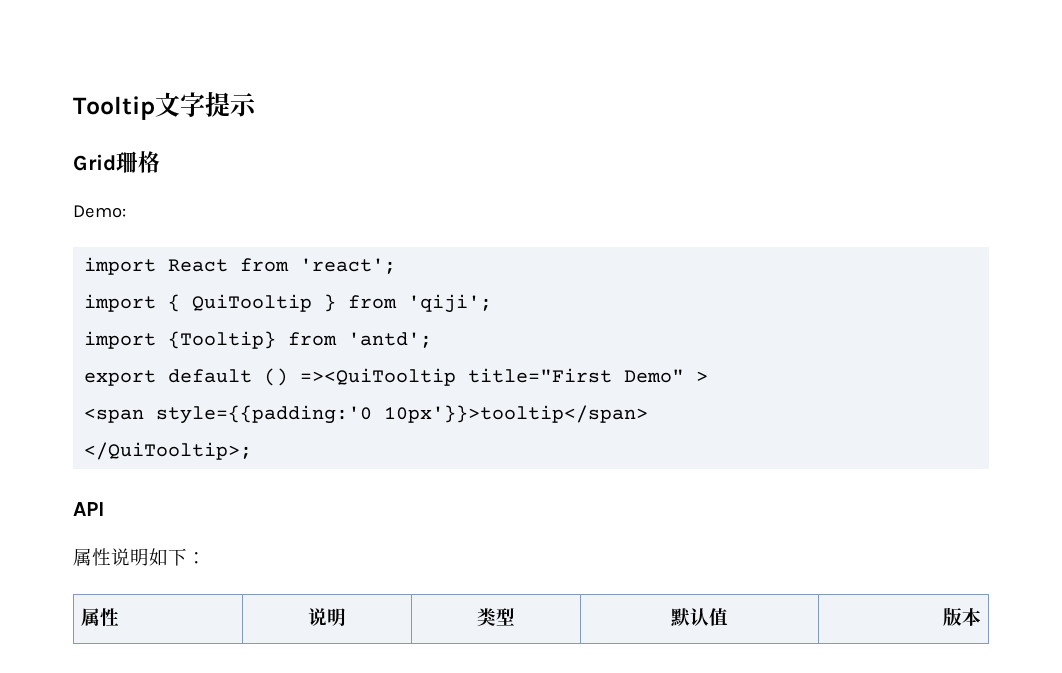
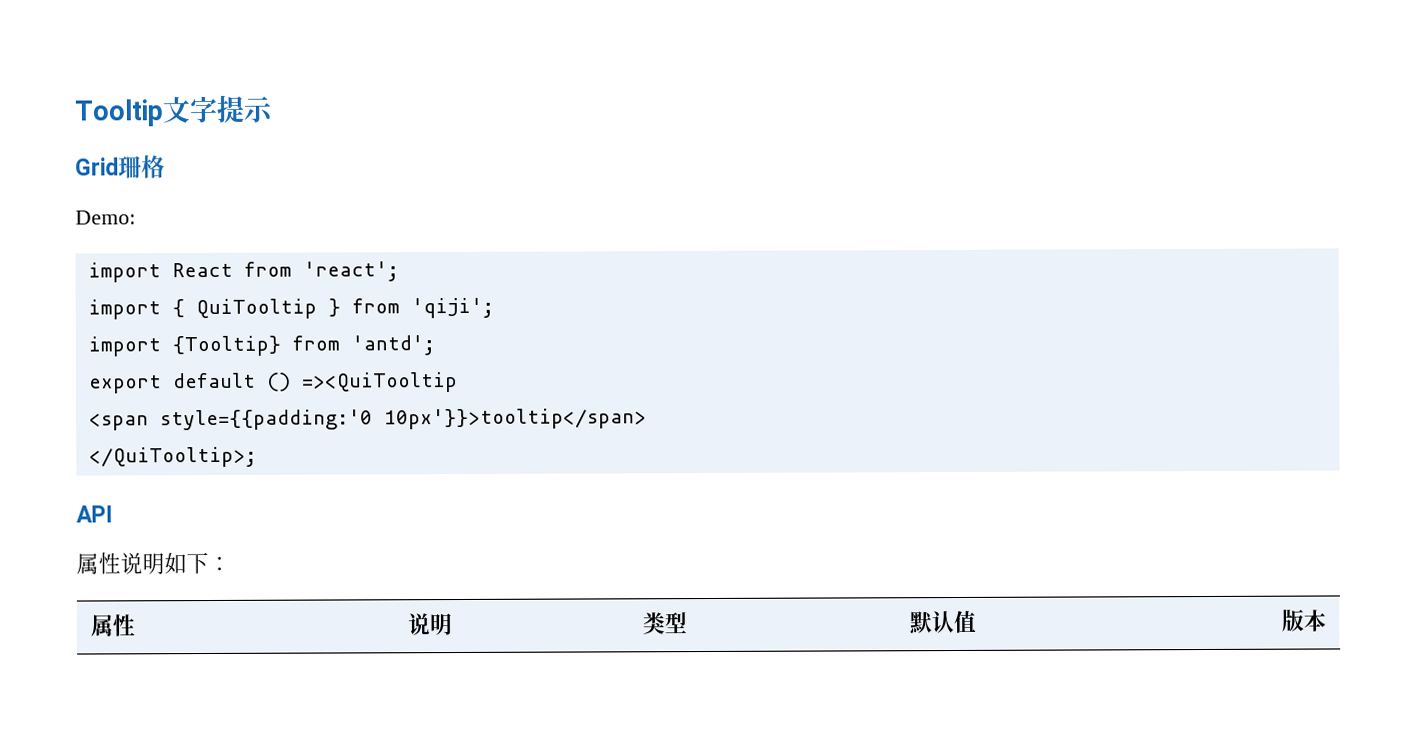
- export default () =><QuiTooltip title="First Demo" >
+ export default () =><QuiTooltip

